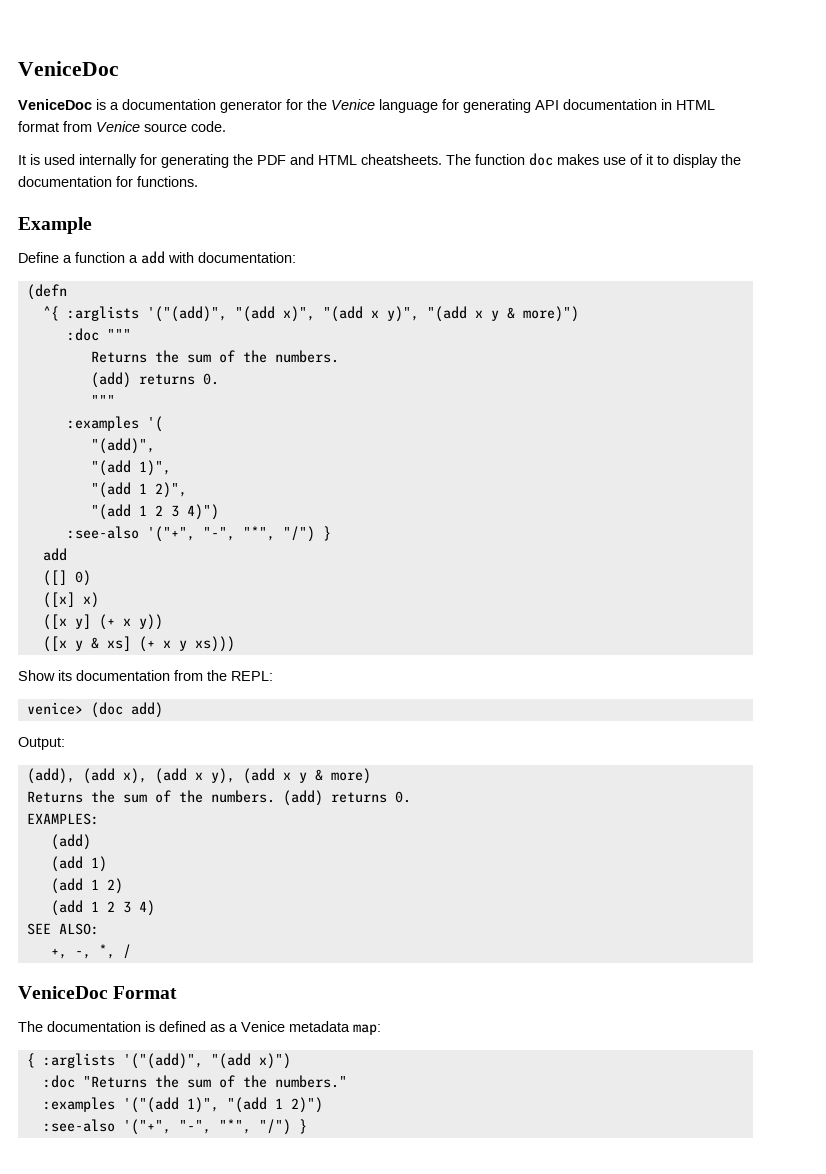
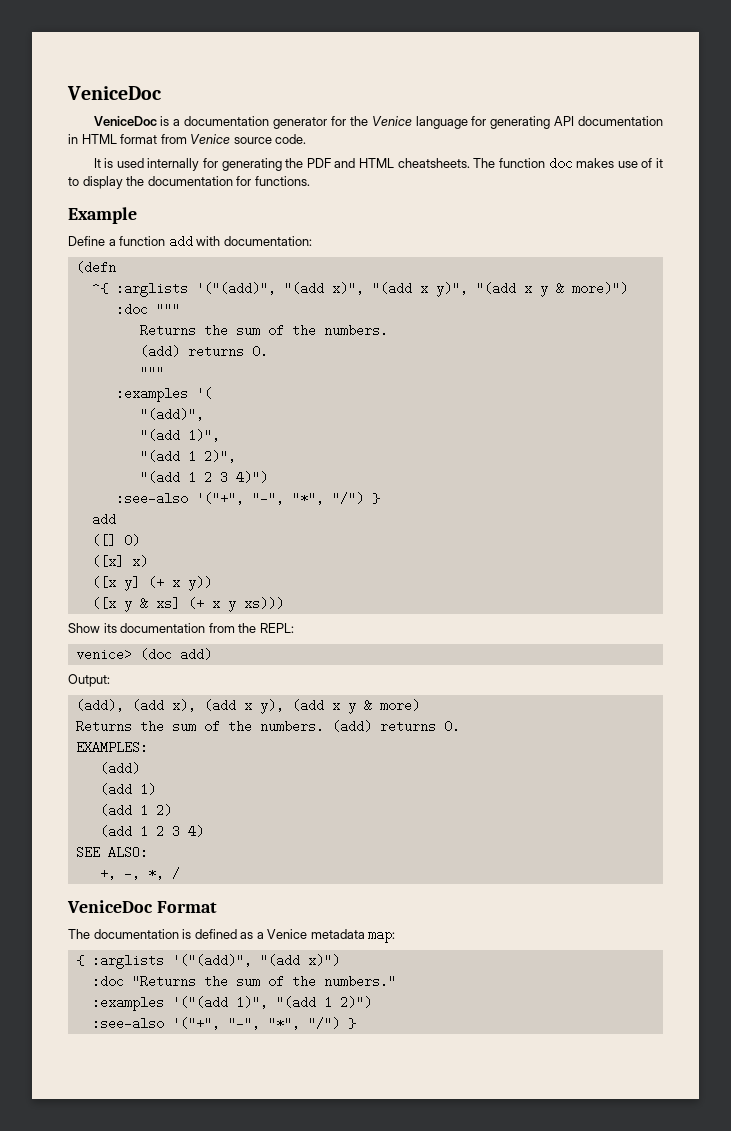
- Define a function a add with documentation:
+ Define a function add with documentation:

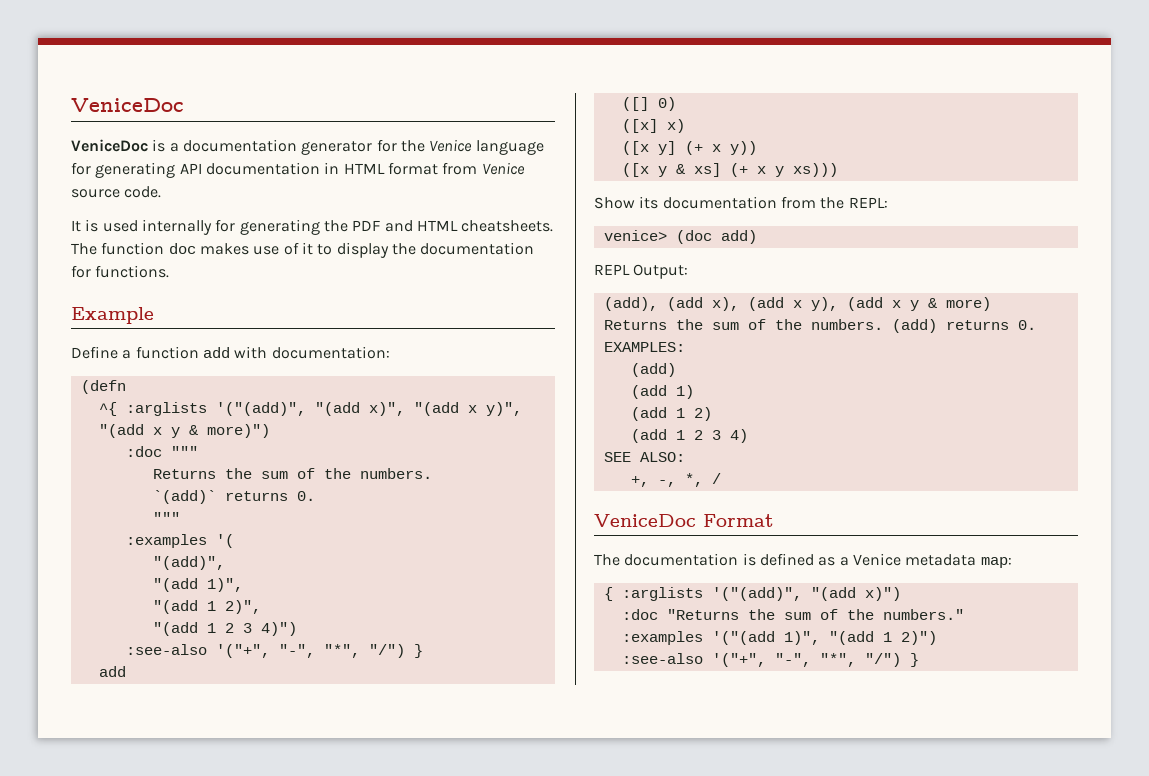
  :doc """
  Returns the sum of the numbers.
- (add) returns 0.
+ `(add)` returns 0.
- Output:
+ REPL Output:

